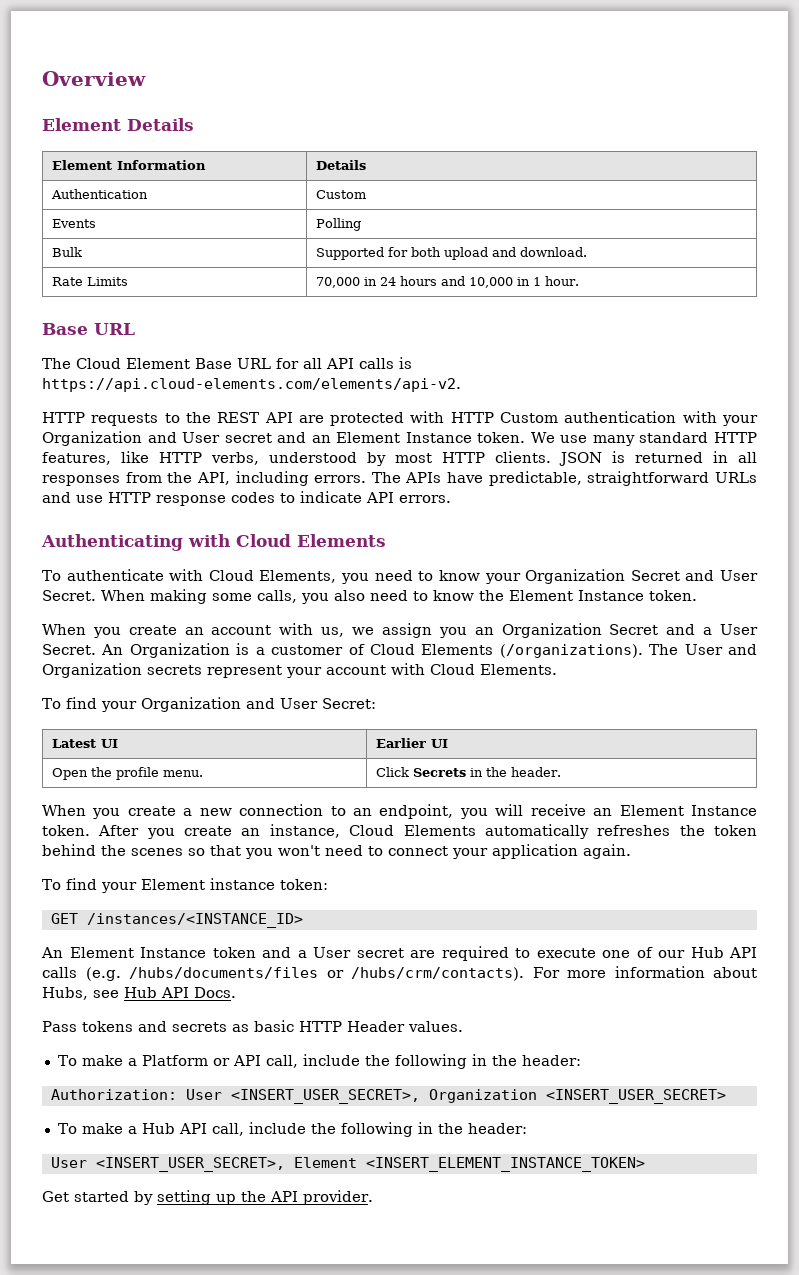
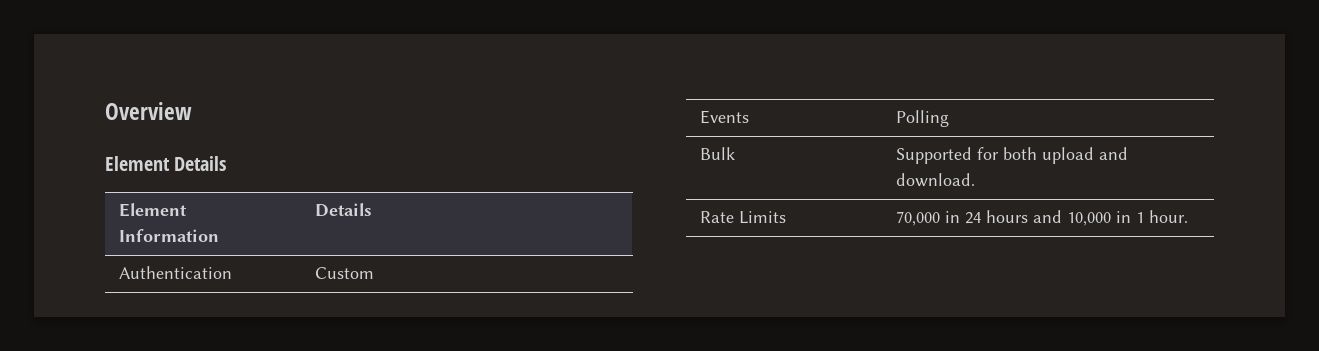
  Rate Limits | 70,000 in 24 hours and 10,000 in 1 hour.
- Base URL
- The Cloud Element Base URL for all API calls is https://api.cloud-elements.com/elements/api-v2.
- HTTP requests to the REST API are protected with HTTP Custom authentication with your Organization and User secret and an Element Instance token. We use many standard HTTP features, like HTTP verbs, understood by most HTTP clients. JSON is returned in all responses from the API, including errors. The APIs have predictable, straightforward URLs and use HTTP response codes to indicate API errors.
- Authenticating with Cloud Elements
- To authenticate with Cloud Elements, you need to know your Organization Secret and User Secret. When making some calls, you also need to know the Element Instance token.
- When you create an account with us, we assign you an Organization Secret and a User Secret. An Organization is a customer of Cloud Elements (/organizations). The User and Organization secrets represent your account with Cloud Elements.
- To find your Organization and User Secret:
- Latest UI | Earlier UI
- Open the profile menu. | Click Secrets in the header.
- When you create a new connection to an endpoint, you will receive an Element Instance token. After you create an instance, Cloud Elements automatically refreshes the token behind the scenes so that you won't need to connect your application again.
- To find your Element instance token:
- GET /instances/<INSTANCE_ID>
- An Element Instance token and a User secret are required to execute one of our Hub API calls (e.g. /hubs/documents/files or /hubs/crm/contacts). For more information about Hubs, see Hub API Docs.
- Pass tokens and secrets as basic HTTP Header values.
- To make a Platform or API call, include the following in the header:
- Authorization: User <INSERT_USER_SECRET>, Organization <INSERT_USER_SECRET>
- To make a Hub API call, include the following in the header:
- User <INSERT_USER_SECRET>, Element <INSERT_ELEMENT_INSTANCE_TOKEN>
- Get started by setting up the API provider.

